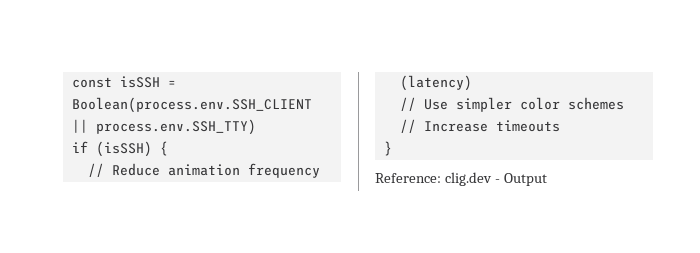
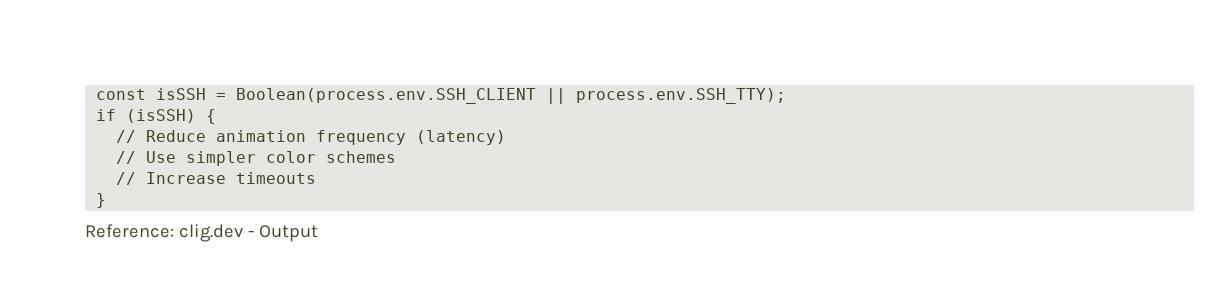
- const isSSH = Boolean(process.env.SSH_CLIENT || process.env.SSH_TTY)
+ const isSSH = Boolean(process.env.SSH_CLIENT || process.env.SSH_TTY);

